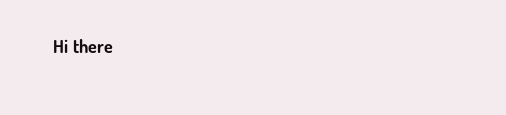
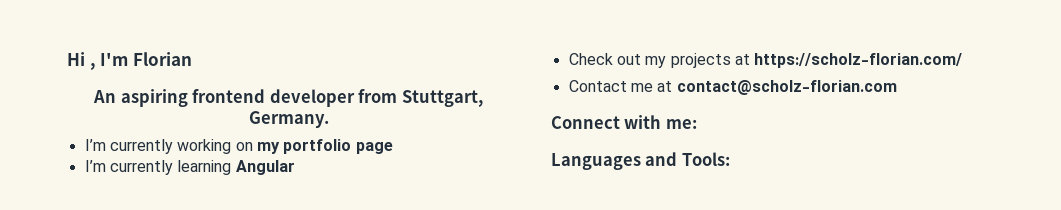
- Hi there
+ Hi , I'm Florian
+ An aspiring frontend developer from Stuttgart, Germany.
+ I’m currently working on my portfolio page
+ I’m currently learning Angular
+ Check out my projects at https://scholz-florian.com/
+ Contact me at contact@scholz-florian.com
+ Connect with me:
+ Languages and Tools:

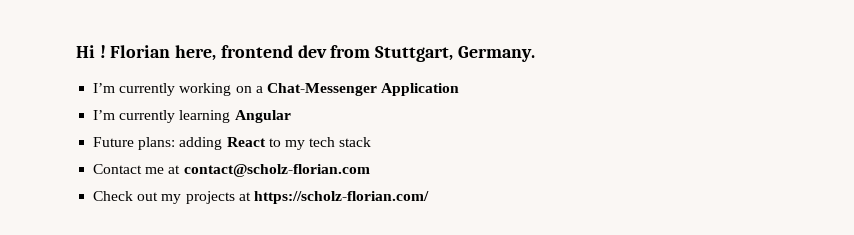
- Hi , I'm Florian
- An aspiring frontend developer from Stuttgart, Germany.
+ Hi ! Florian here, frontend dev from Stuttgart, Germany.
- I’m currently working on my portfolio page
+ I’m currently working on a Chat-Messenger Application
+ Future plans: adding React to my tech stack
+ Contact me at contact@scholz-florian.com
- Contact me at contact@scholz-florian.com
- Connect with me:
- Languages and Tools:

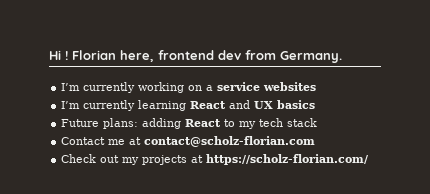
- Florian here, frontend dev from Stuttgart, Germany.
+ Florian here, frontend dev from Germany.
- I’m currently working on a Chat-Messenger Application
+ I’m currently working on a service websites
- I’m currently learning Angular
+ I’m currently learning React and UX basics

